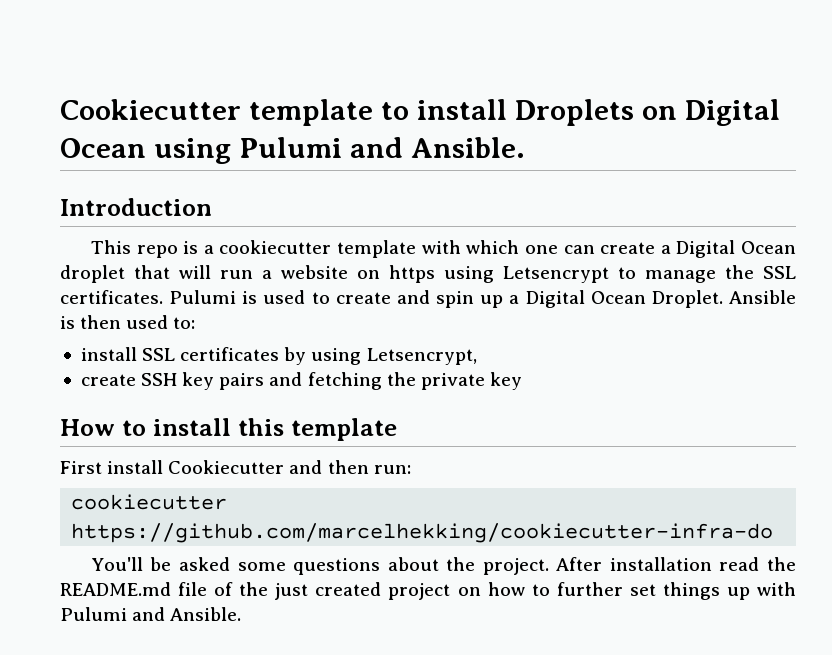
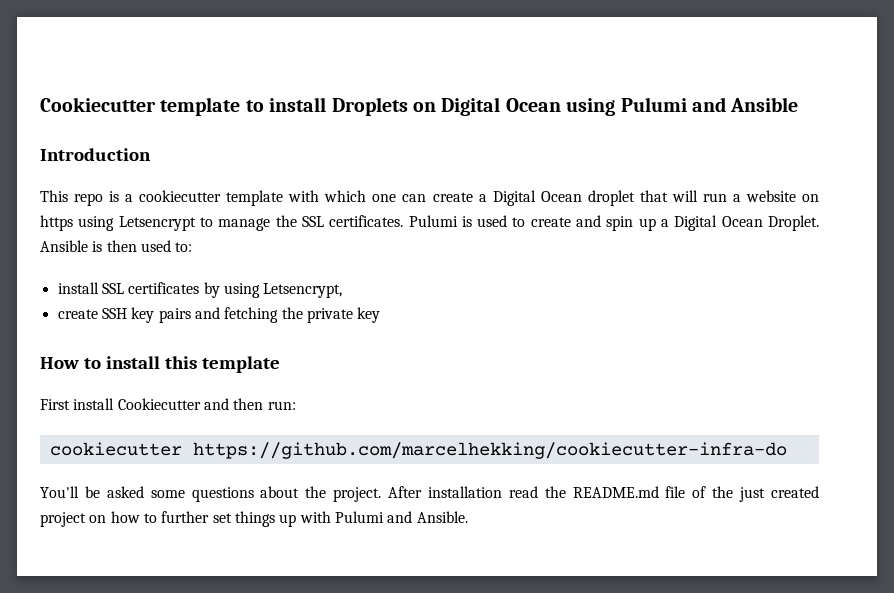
- Cookiecutter template to install Droplets on Digital Ocean using Pulumi and Ansible.
+ Cookiecutter template to install Droplets on Digital Ocean using Pulumi and Ansible

